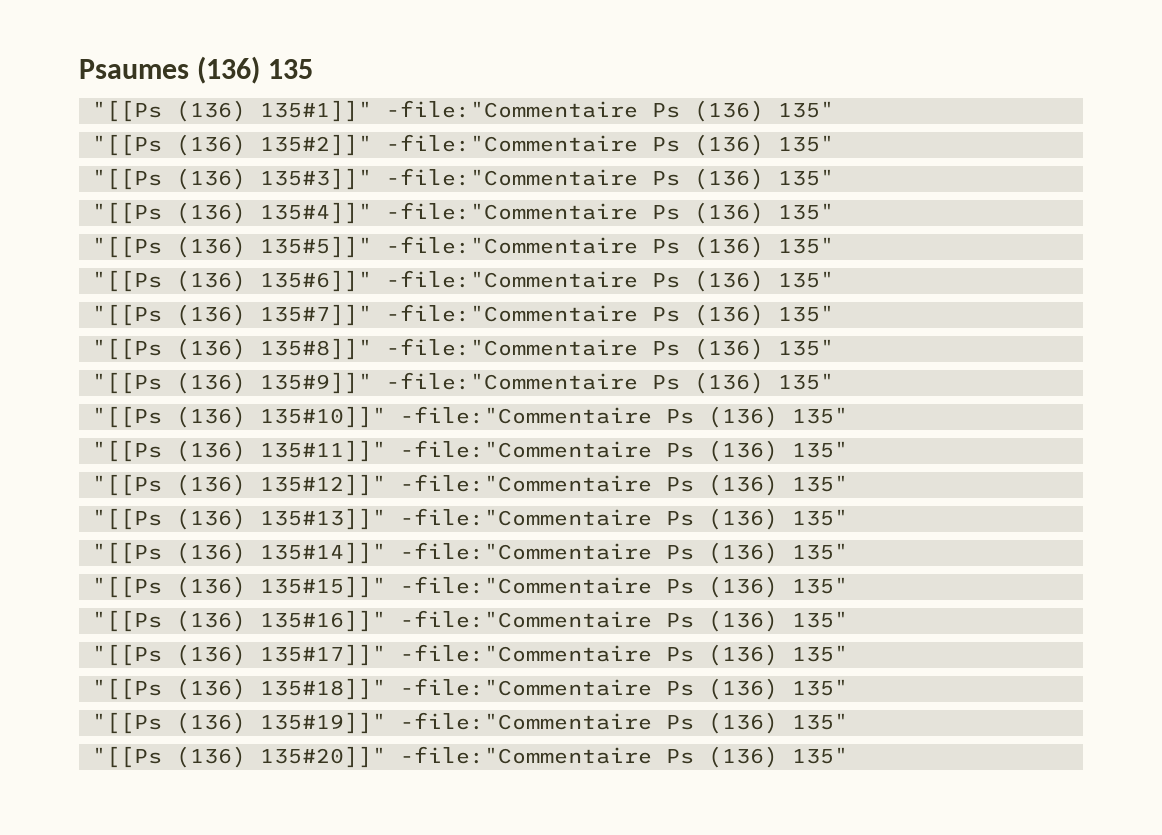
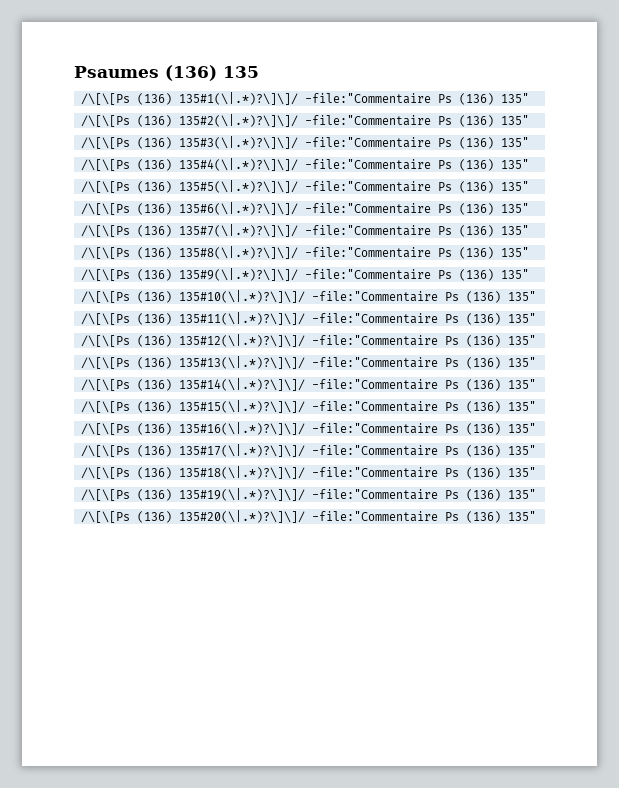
- "[[Ps (136) 135#1]]" -file:"Commentaire Ps (136) 135"
- "[[Ps (136) 135#2]]" -file:"Commentaire Ps (136) 135"
- "[[Ps (136) 135#3]]" -file:"Commentaire Ps (136) 135"
- "[[Ps (136) 135#4]]" -file:"Commentaire Ps (136) 135"
- "[[Ps (136) 135#5]]" -file:"Commentaire Ps (136) 135"
- "[[Ps (136) 135#6]]" -file:"Commentaire Ps (136) 135"
- "[[Ps (136) 135#7]]" -file:"Commentaire Ps (136) 135"
- "[[Ps (136) 135#8]]" -file:"Commentaire Ps (136) 135"
- "[[Ps (136) 135#9]]" -file:"Commentaire Ps (136) 135"
- "[[Ps (136) 135#10]]" -file:"Commentaire Ps (136) 135"
- "[[Ps (136) 135#11]]" -file:"Commentaire Ps (136) 135"
- "[[Ps (136) 135#12]]" -file:"Commentaire Ps (136) 135"
- "[[Ps (136) 135#13]]" -file:"Commentaire Ps (136) 135"
- "[[Ps (136) 135#14]]" -file:"Commentaire Ps (136) 135"
- "[[Ps (136) 135#15]]" -file:"Commentaire Ps (136) 135"
- "[[Ps (136) 135#16]]" -file:"Commentaire Ps (136) 135"
- "[[Ps (136) 135#17]]" -file:"Commentaire Ps (136) 135"
- "[[Ps (136) 135#18]]" -file:"Commentaire Ps (136) 135"
- "[[Ps (136) 135#19]]" -file:"Commentaire Ps (136) 135"
- "[[Ps (136) 135#20]]" -file:"Commentaire Ps (136) 135"
+ /\[\[Ps (136) 135#1(\|.*)?\]\]/ -file:"Commentaire Ps (136) 135"
+ /\[\[Ps (136) 135#2(\|.*)?\]\]/ -file:"Commentaire Ps (136) 135"
+ /\[\[Ps (136) 135#3(\|.*)?\]\]/ -file:"Commentaire Ps (136) 135"
+ /\[\[Ps (136) 135#4(\|.*)?\]\]/ -file:"Commentaire Ps (136) 135"
+ /\[\[Ps (136) 135#5(\|.*)?\]\]/ -file:"Commentaire Ps (136) 135"
+ /\[\[Ps (136) 135#6(\|.*)?\]\]/ -file:"Commentaire Ps (136) 135"
+ /\[\[Ps (136) 135#7(\|.*)?\]\]/ -file:"Commentaire Ps (136) 135"
+ /\[\[Ps (136) 135#8(\|.*)?\]\]/ -file:"Commentaire Ps (136) 135"
+ /\[\[Ps (136) 135#9(\|.*)?\]\]/ -file:"Commentaire Ps (136) 135"
+ /\[\[Ps (136) 135#10(\|.*)?\]\]/ -file:"Commentaire Ps (136) 135"
+ /\[\[Ps (136) 135#11(\|.*)?\]\]/ -file:"Commentaire Ps (136) 135"
+ /\[\[Ps (136) 135#12(\|.*)?\]\]/ -file:"Commentaire Ps (136) 135"
+ /\[\[Ps (136) 135#13(\|.*)?\]\]/ -file:"Commentaire Ps (136) 135"
+ /\[\[Ps (136) 135#14(\|.*)?\]\]/ -file:"Commentaire Ps (136) 135"
+ /\[\[Ps (136) 135#15(\|.*)?\]\]/ -file:"Commentaire Ps (136) 135"
+ /\[\[Ps (136) 135#16(\|.*)?\]\]/ -file:"Commentaire Ps (136) 135"
+ /\[\[Ps (136) 135#17(\|.*)?\]\]/ -file:"Commentaire Ps (136) 135"
+ /\[\[Ps (136) 135#18(\|.*)?\]\]/ -file:"Commentaire Ps (136) 135"
+ /\[\[Ps (136) 135#19(\|.*)?\]\]/ -file:"Commentaire Ps (136) 135"
+ /\[\[Ps (136) 135#20(\|.*)?\]\]/ -file:"Commentaire Ps (136) 135"

